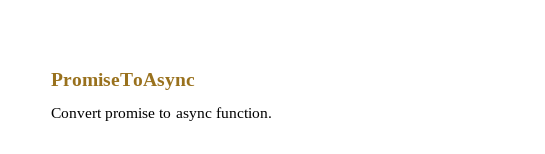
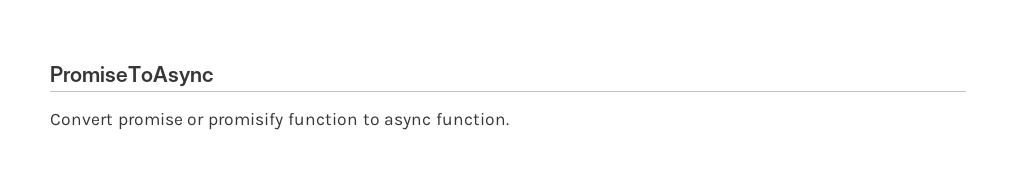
- Convert promise to async function.
+ Convert promise or promisify function to async function.

